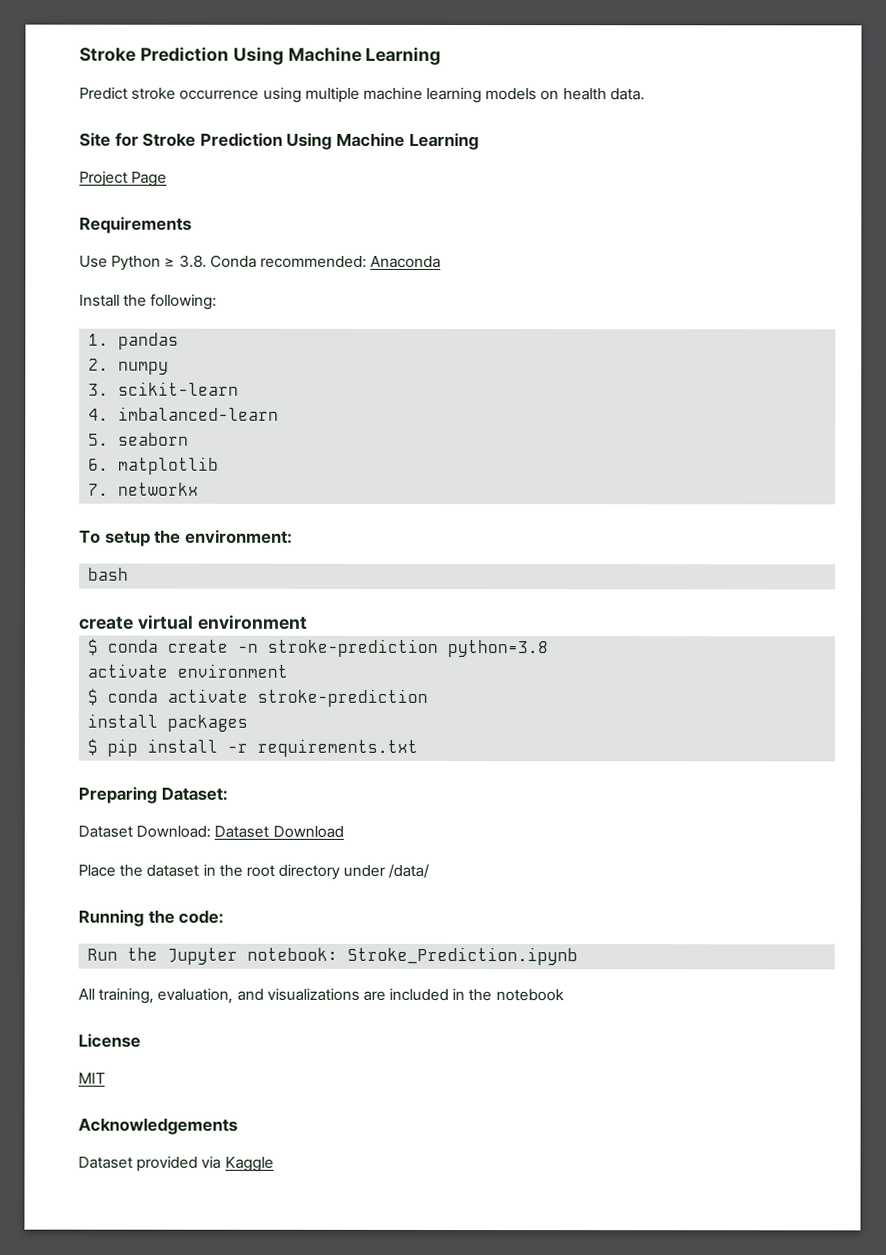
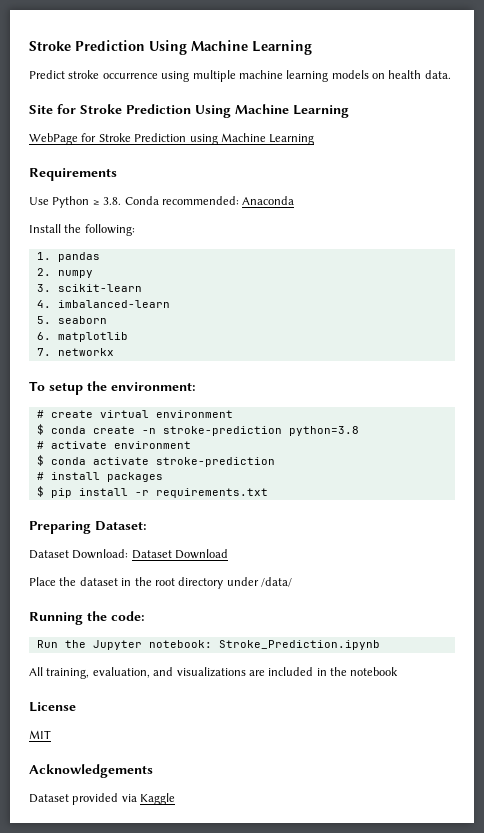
- Project Page
+ WebPage for Stroke Prediction using Machine Learning
- bash
- create virtual environment
+ # create virtual environment
- activate environment
+ # activate environment
- install packages
+ # install packages

